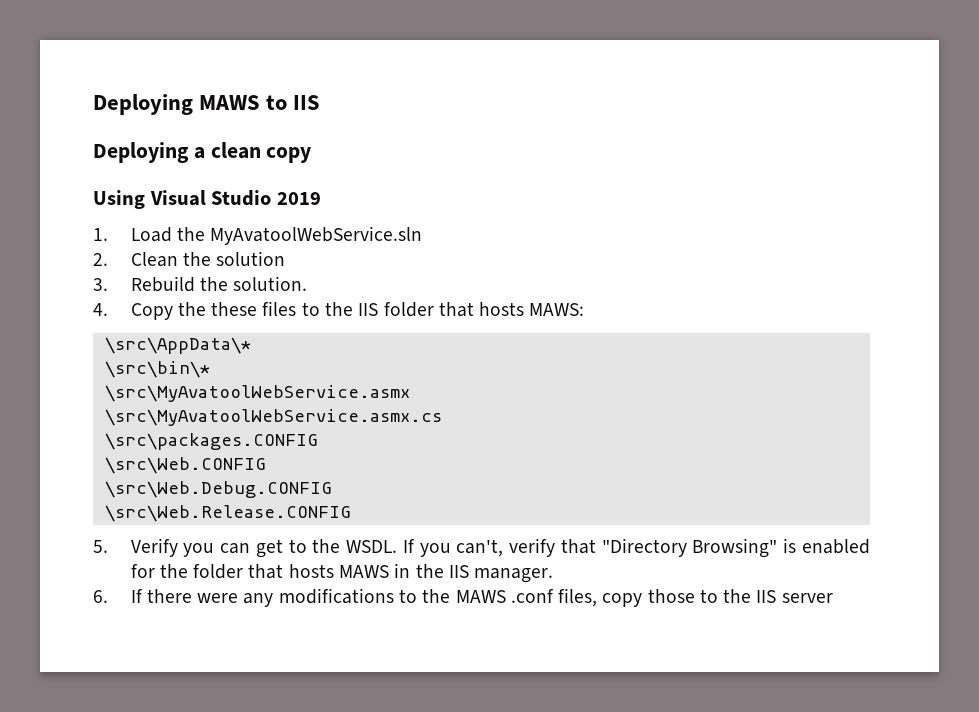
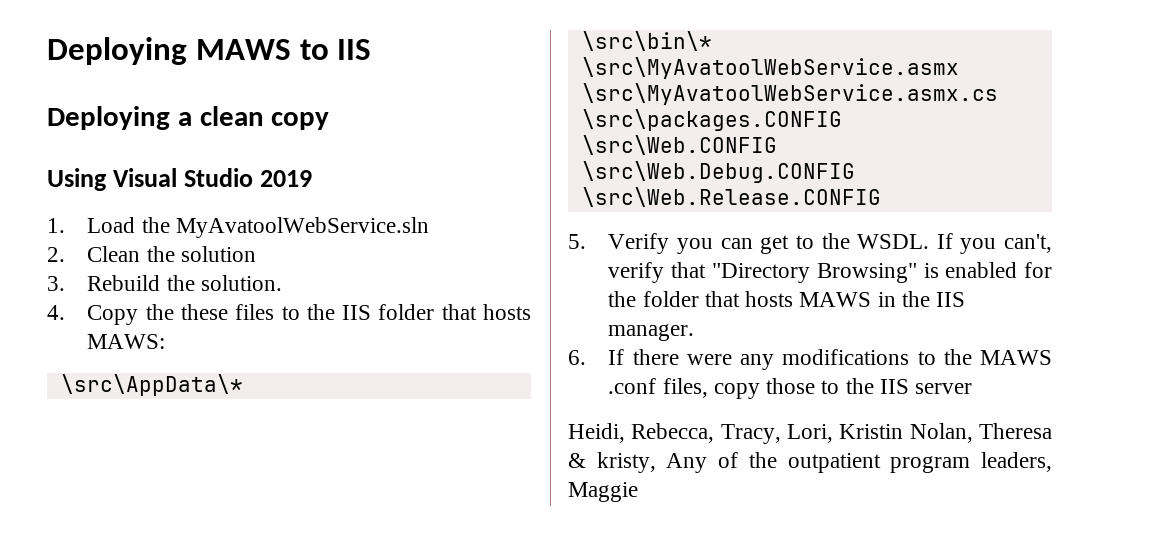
+ Heidi, Rebecca, Tracy, Lori, Kristin Nolan, Theresa & kristy, Any of the outpatient program leaders, Maggie

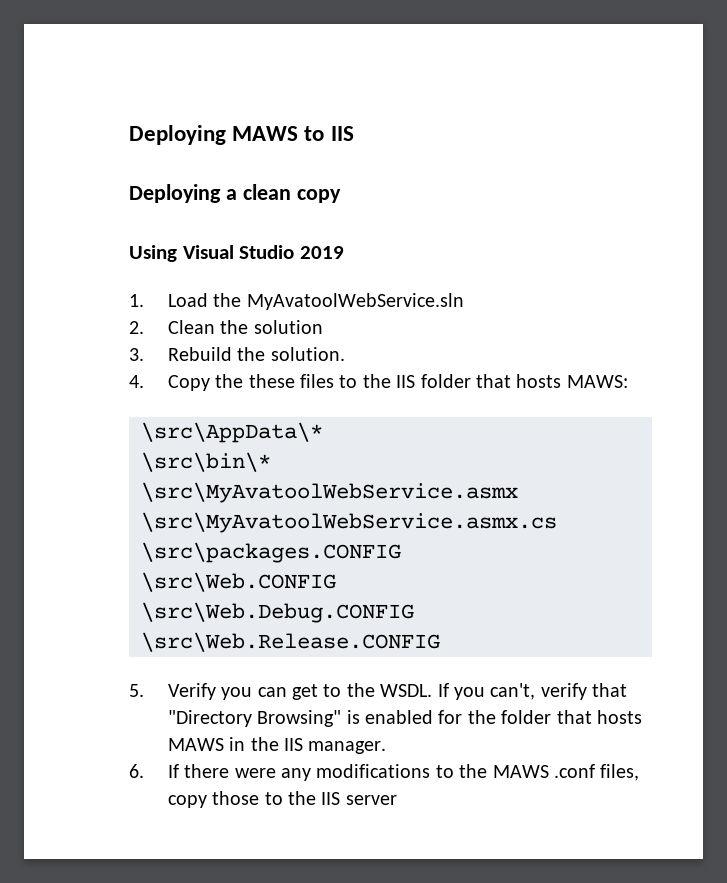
- Heidi, Rebecca, Tracy, Lori, Kristin Nolan, Theresa & kristy, Any of the outpatient program leaders, Maggie

